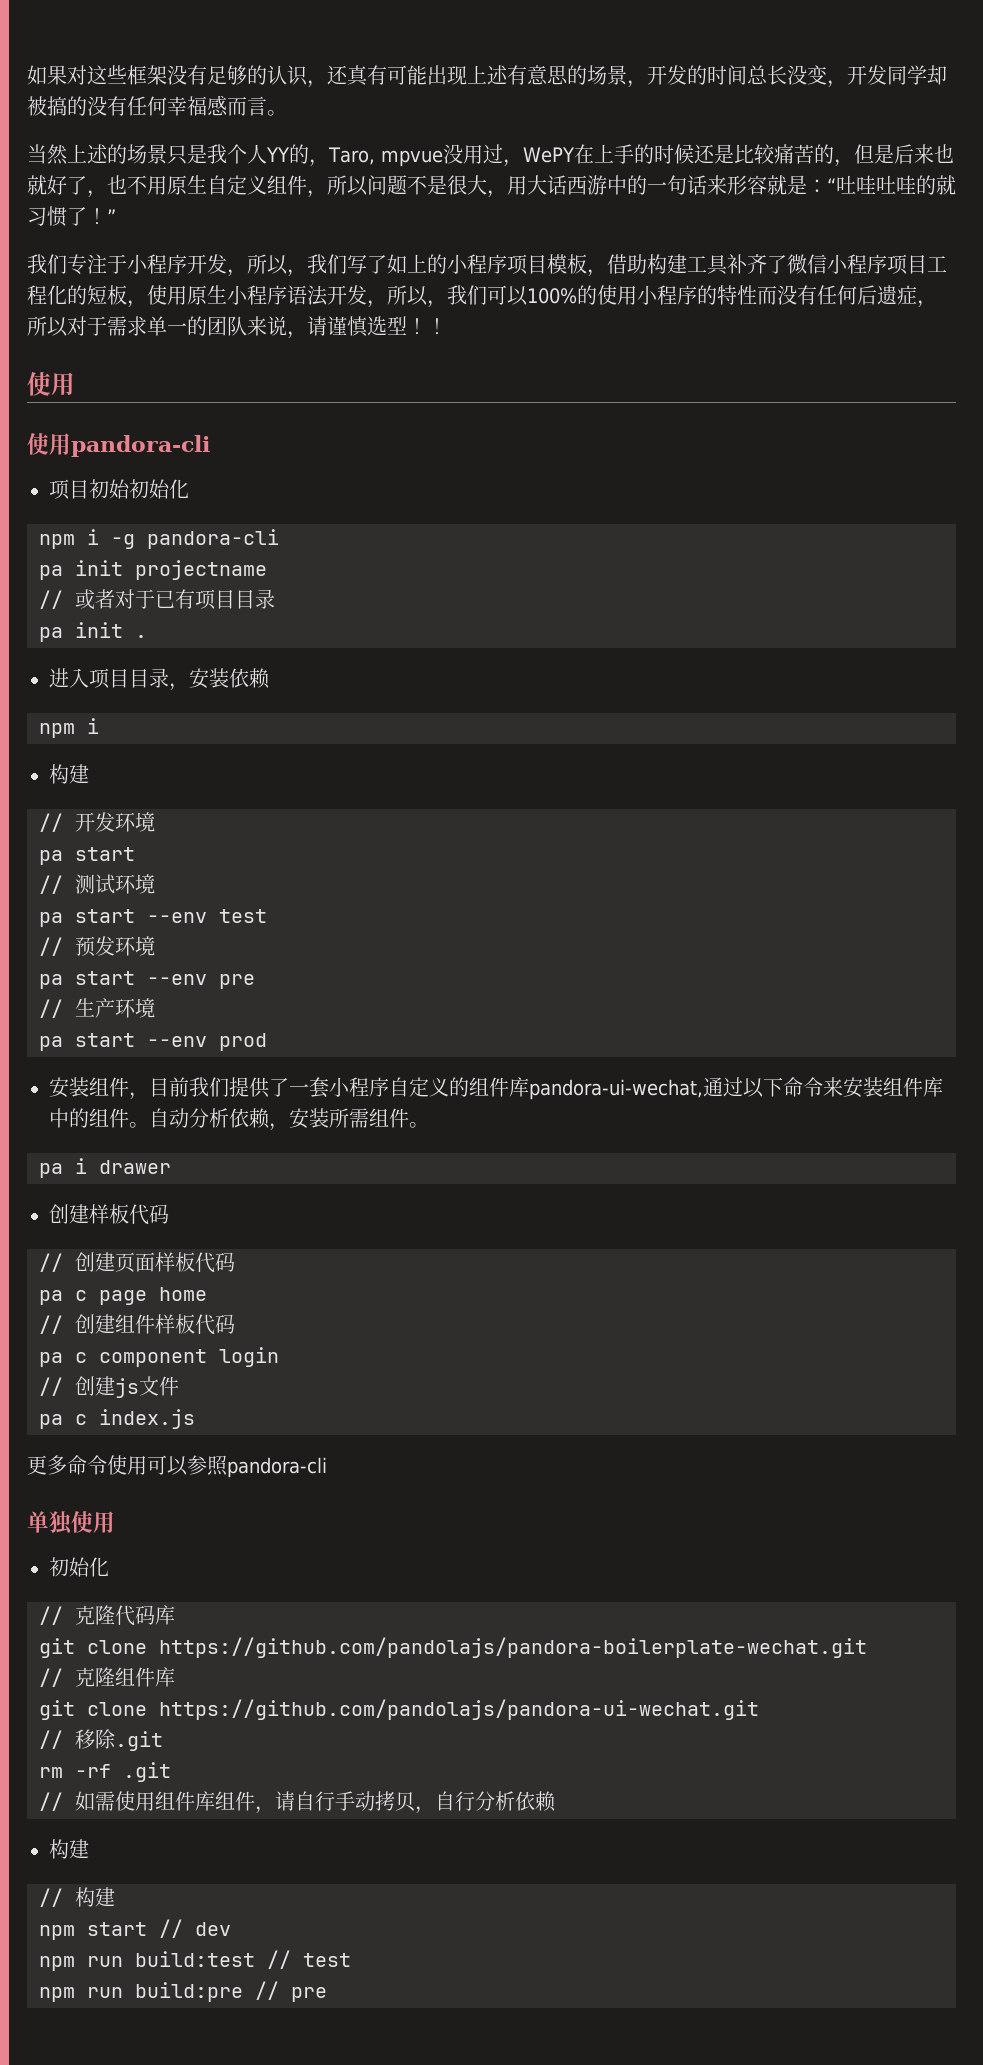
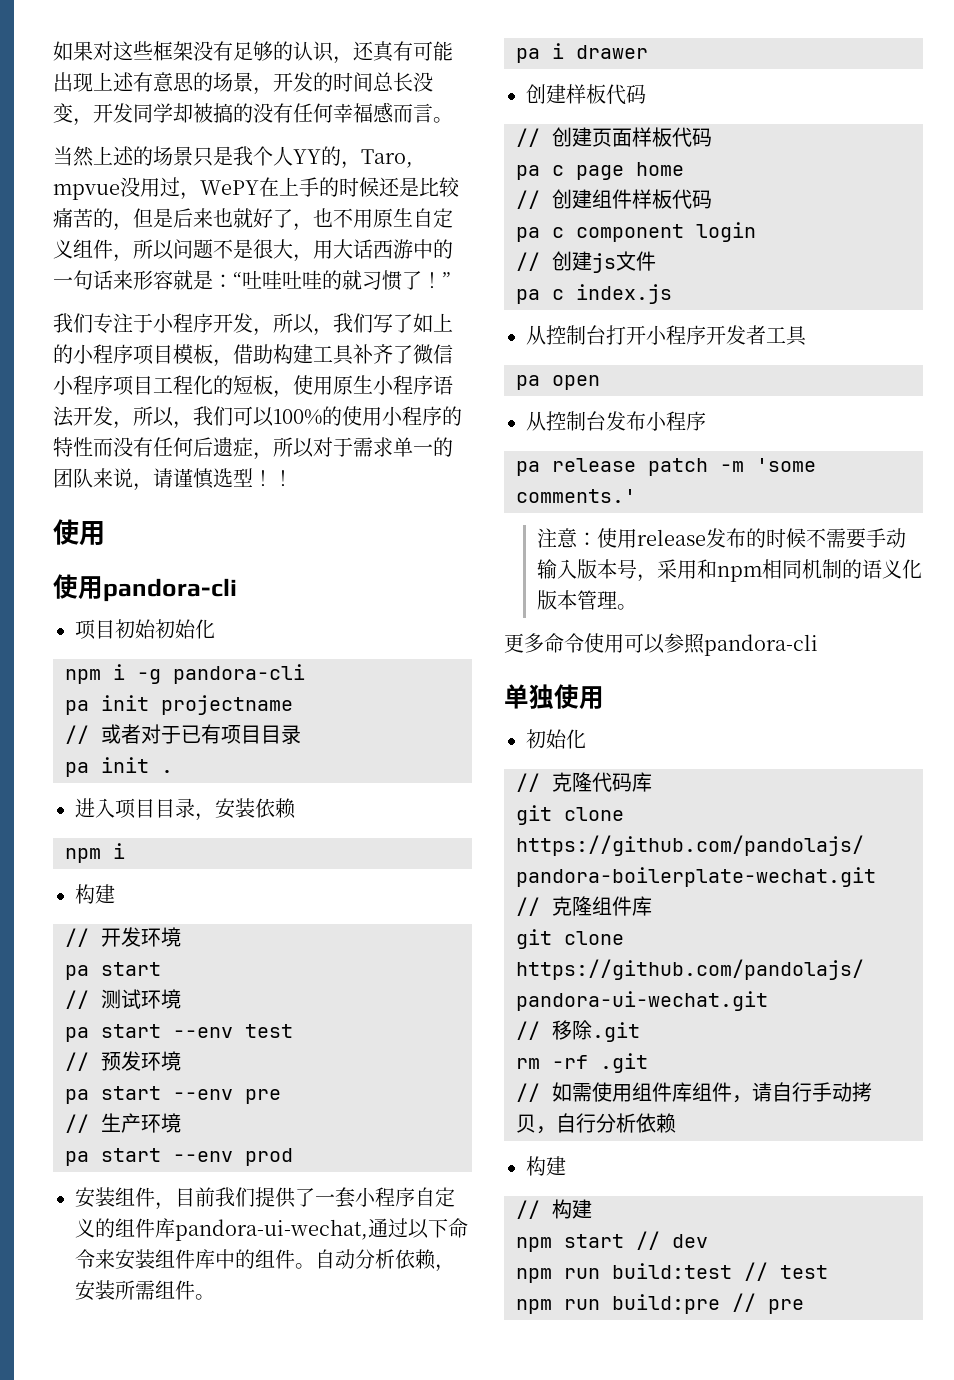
+ 从控制台打开小程序开发者工具
+ pa open
+ 从控制台发布小程序
+ pa release patch -m 'some comments.'
+ 注意：使用release发布的时候不需要手动输入版本号，采用和npm相同机制的语义化版本管理。

